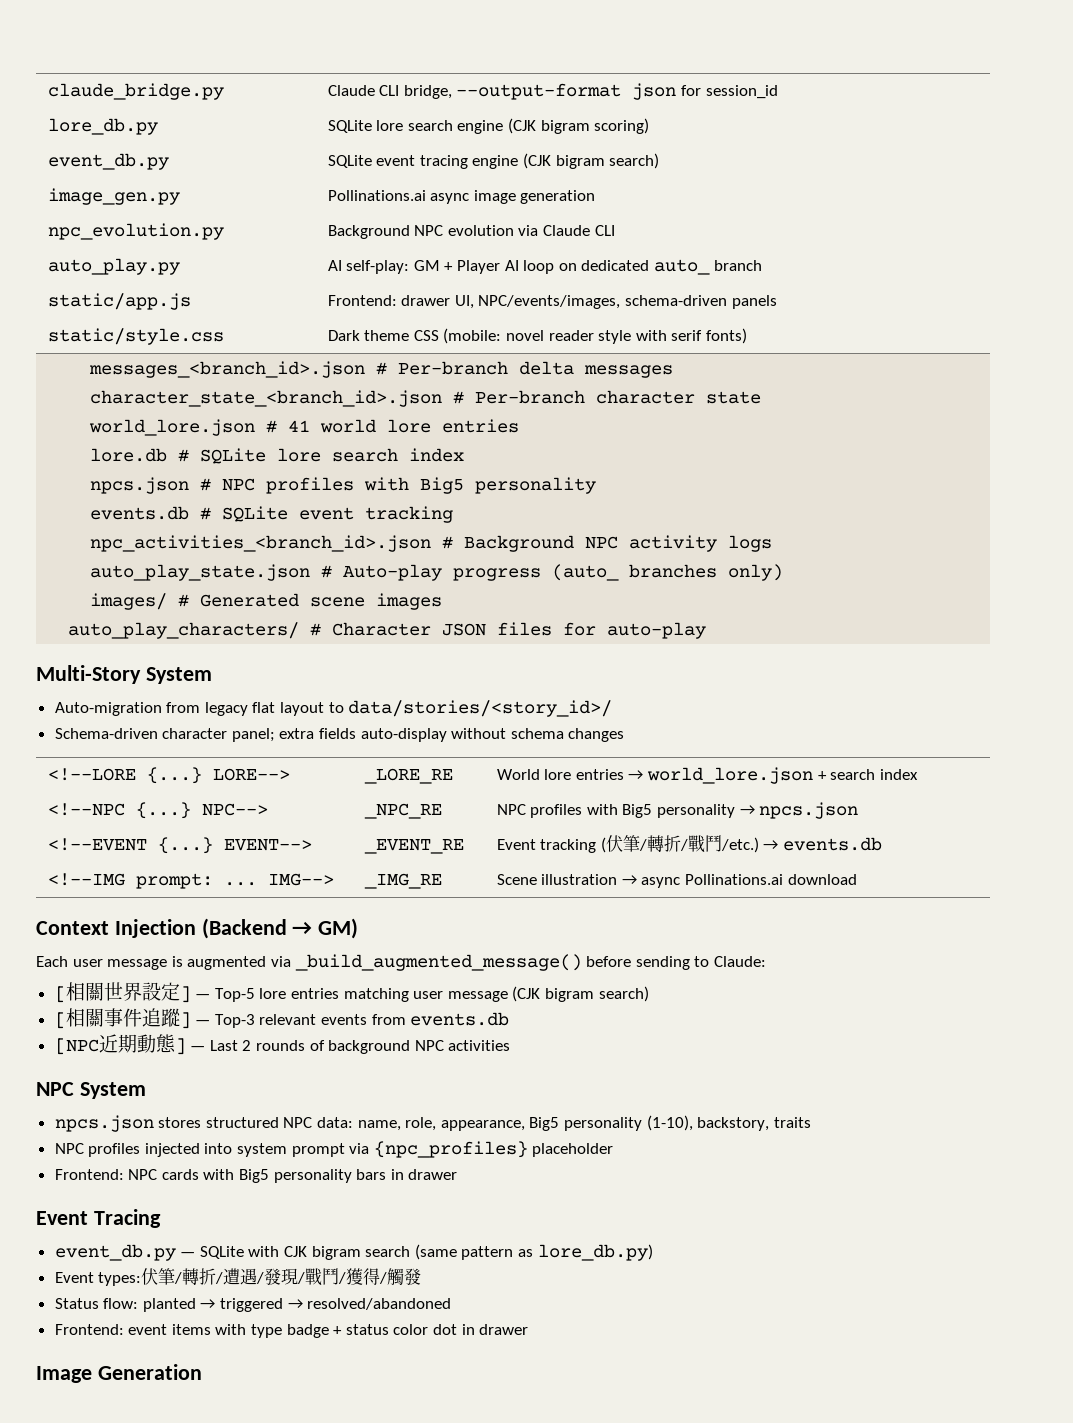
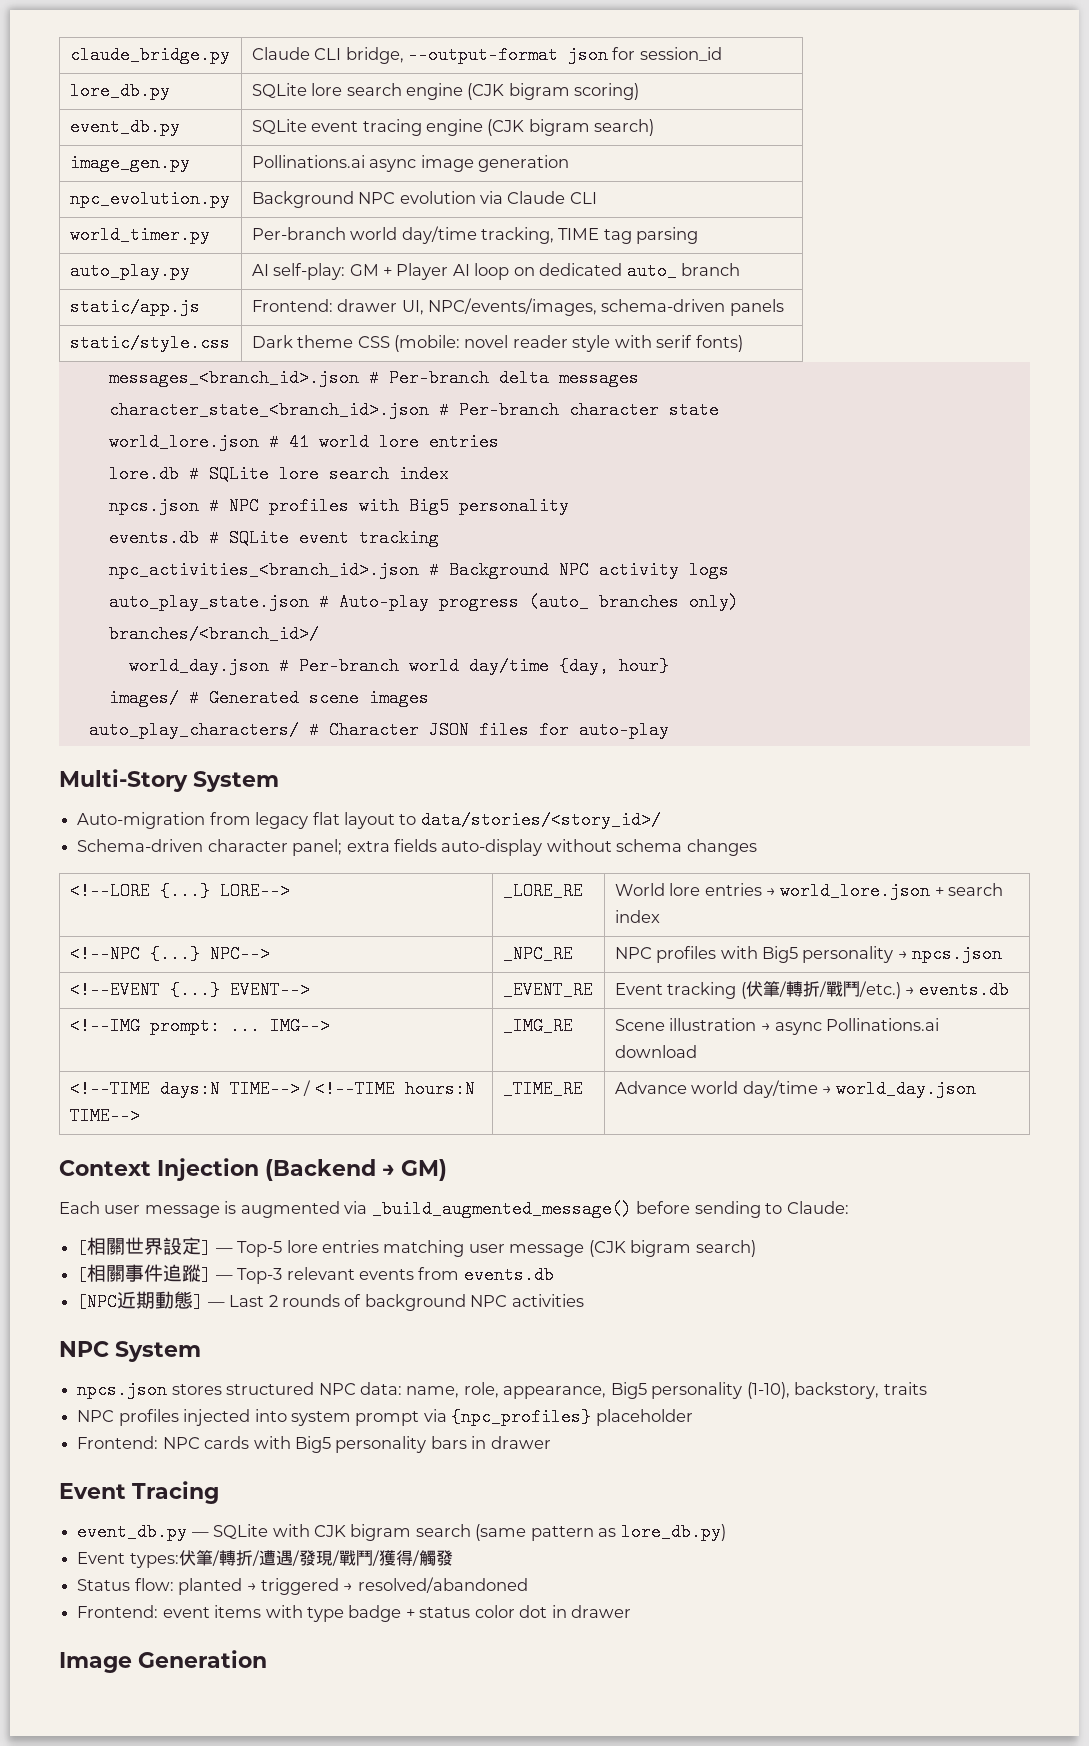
+ world_timer.py | Per-branch world day/time tracking, TIME tag parsing
+ branches/<branch_id>/
+ world_day.json # Per-branch world day/time {day, hour}
+ <!--TIME days:N TIME--> / <!--TIME hours:N TIME--> | _TIME_RE | Advance world day/time → world_day.json

